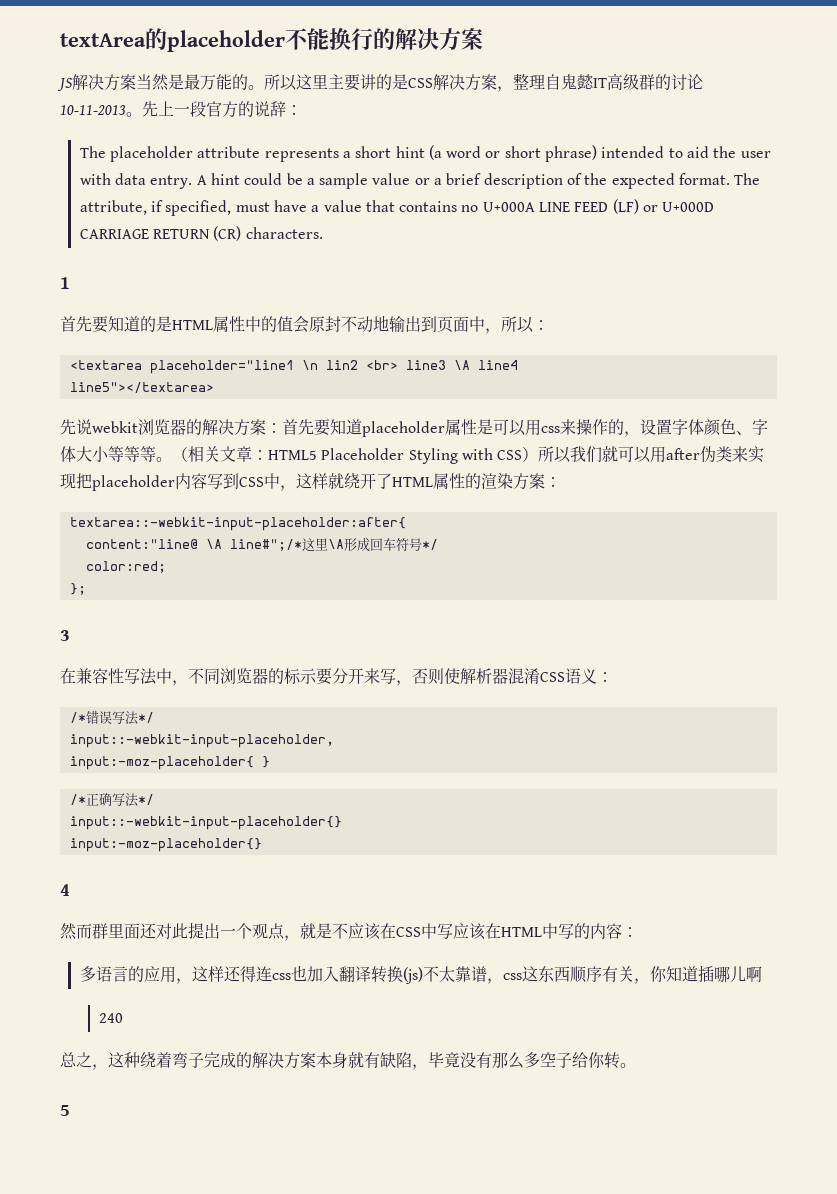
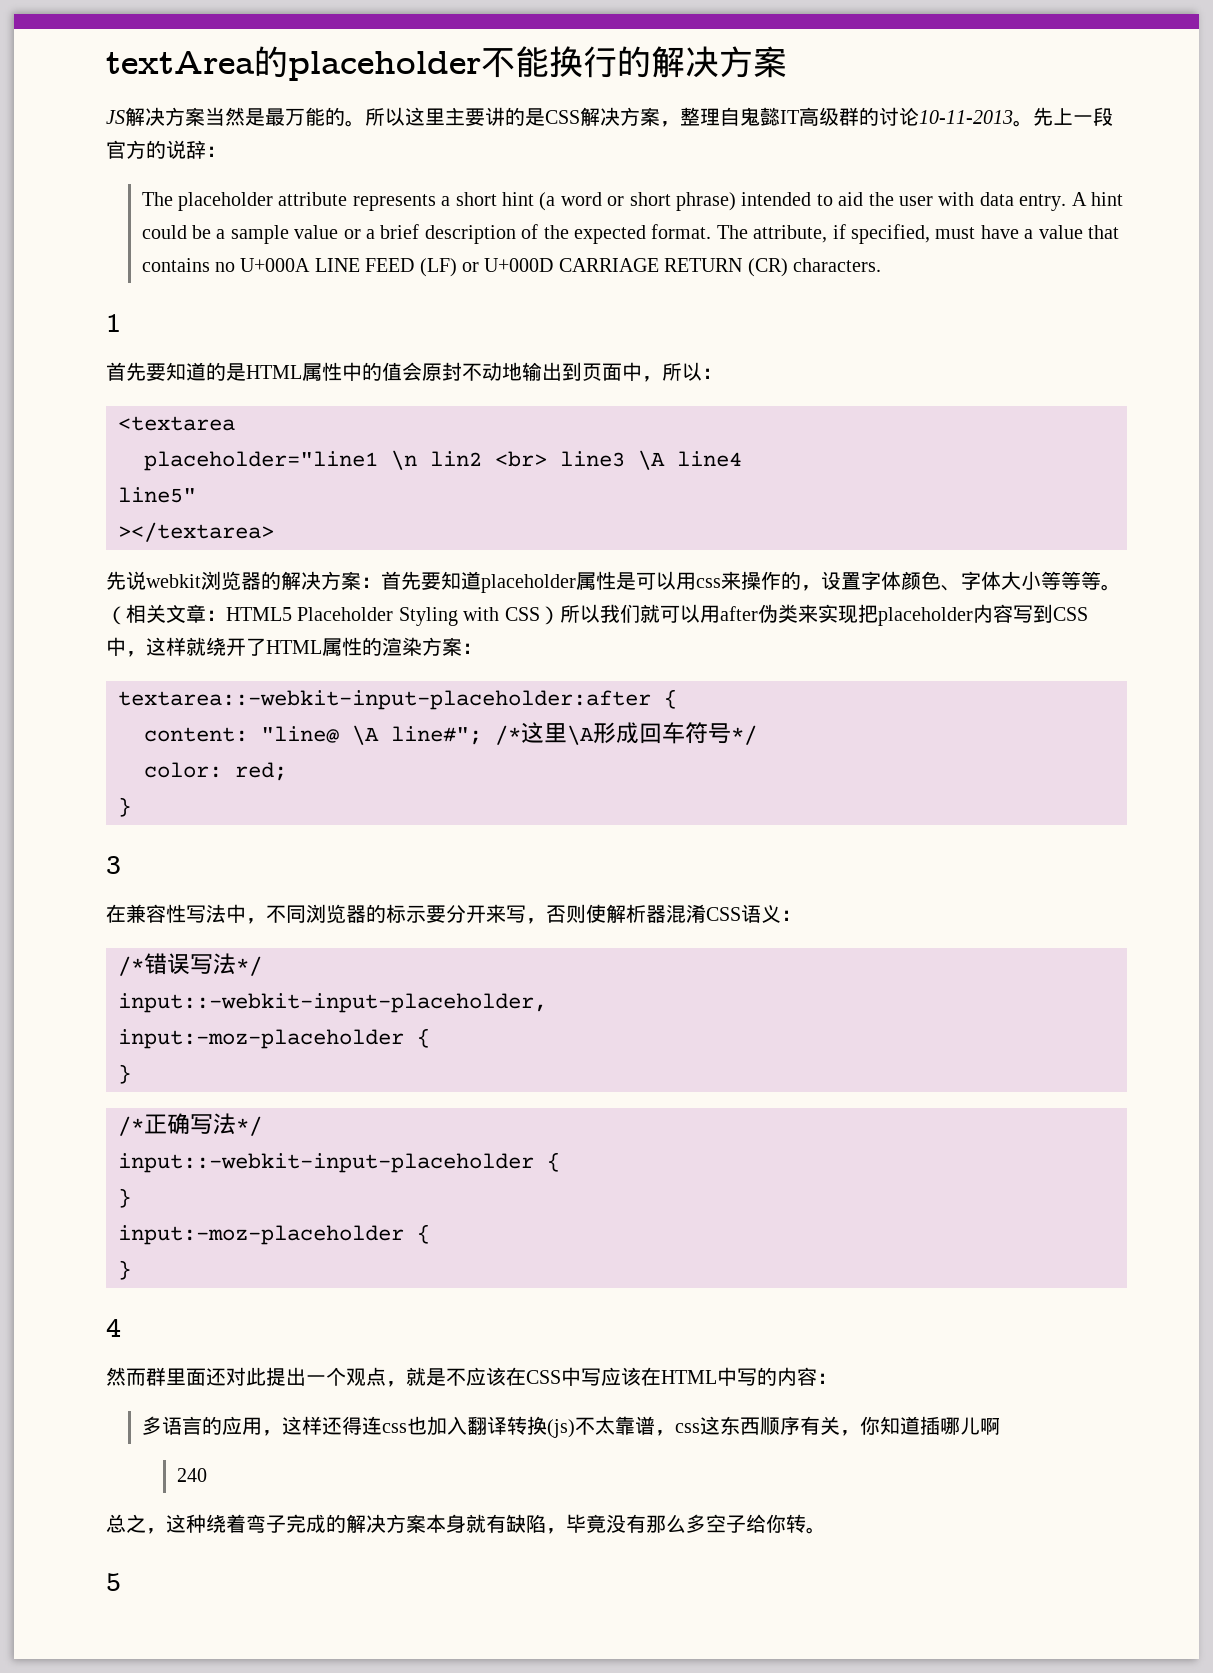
- <textarea placeholder="line1 \n lin2 <br> line3 \A line4
+ <textarea
+ placeholder="line1 \n lin2 <br> line3 \A line4
- line5"></textarea>
+ line5"
+ ></textarea>
- textarea::-webkit-input-placeholder:after{
- content:"line@ \A line#";/*这里\A形成回车符号*/
+ textarea::-webkit-input-placeholder:after {
+ content: "line@ \A line#"; /*这里\A形成回车符号*/
- color:red;
- };
+ color: red;
+ }
  input::-webkit-input-placeholder,
- input:-moz-placeholder{ }
+ input:-moz-placeholder {
+ }
- input::-webkit-input-placeholder{}
- input:-moz-placeholder{}
+ input::-webkit-input-placeholder {
+ }
+ input:-moz-placeholder {
+ }

